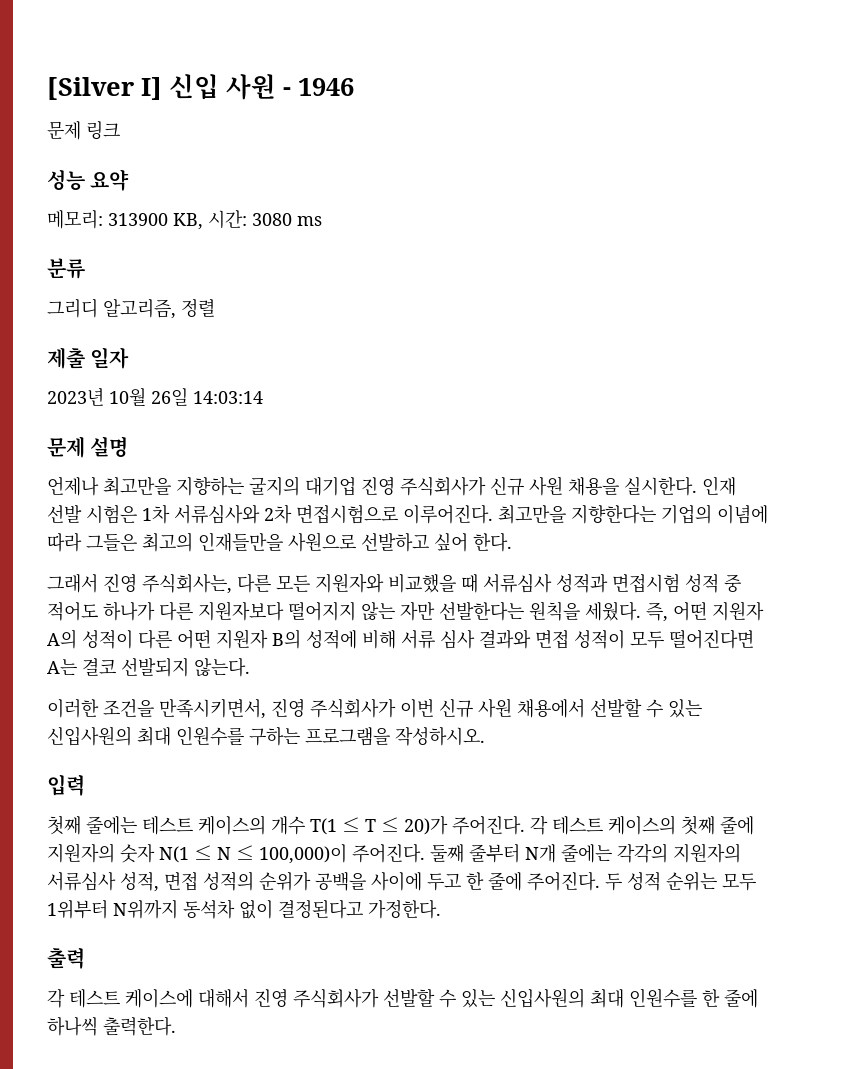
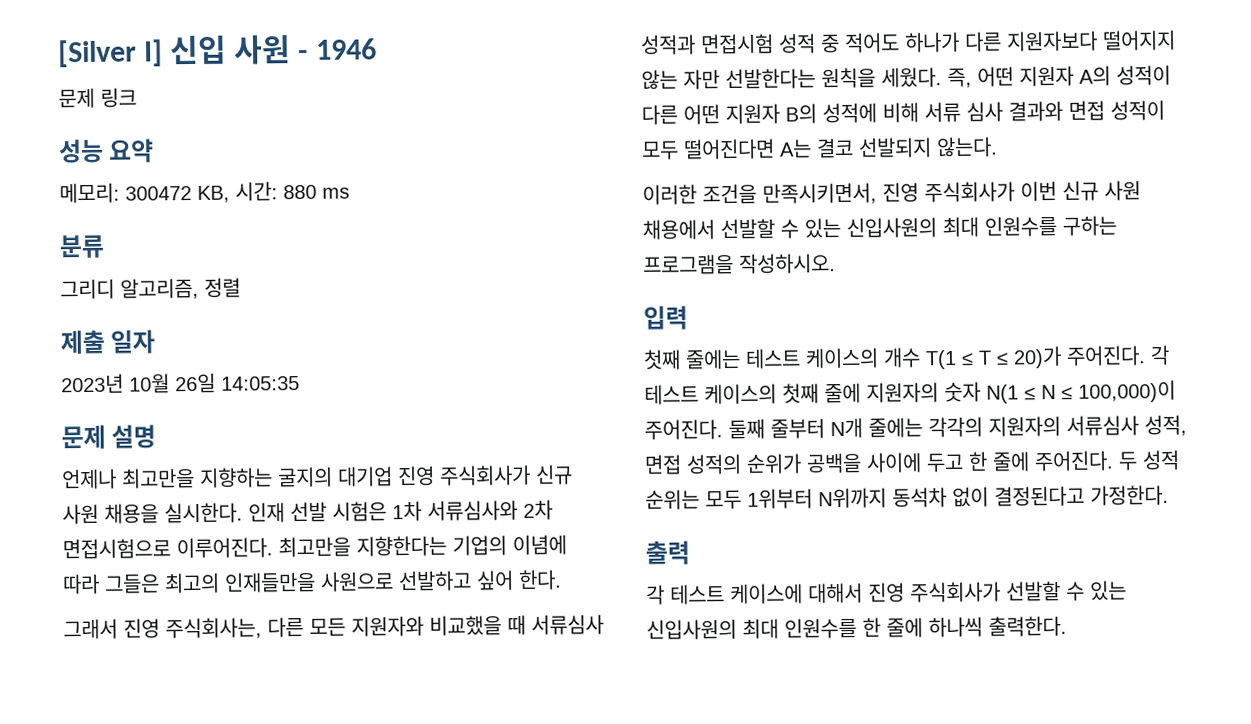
- 메모리: 313900 KB, 시간: 3080 ms
+ 메모리: 300472 KB, 시간: 880 ms
- 2023년 10월 26일 14:03:14
+ 2023년 10월 26일 14:05:35

